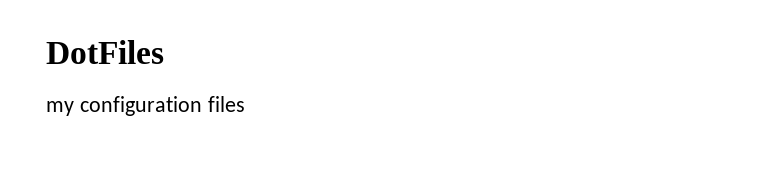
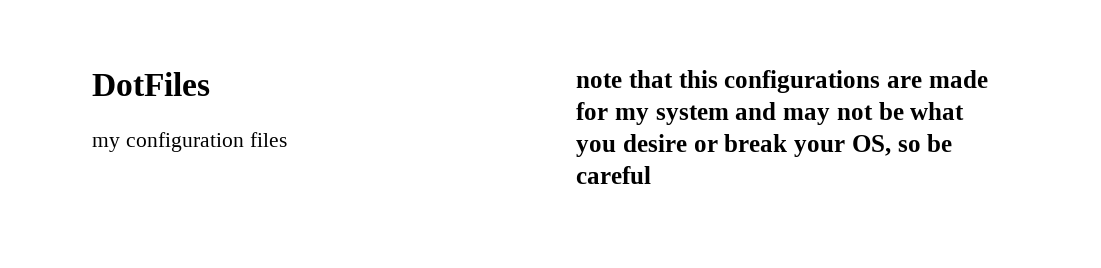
+ note that this configurations are made for my system and may not be what you desire or break your OS, so be careful

